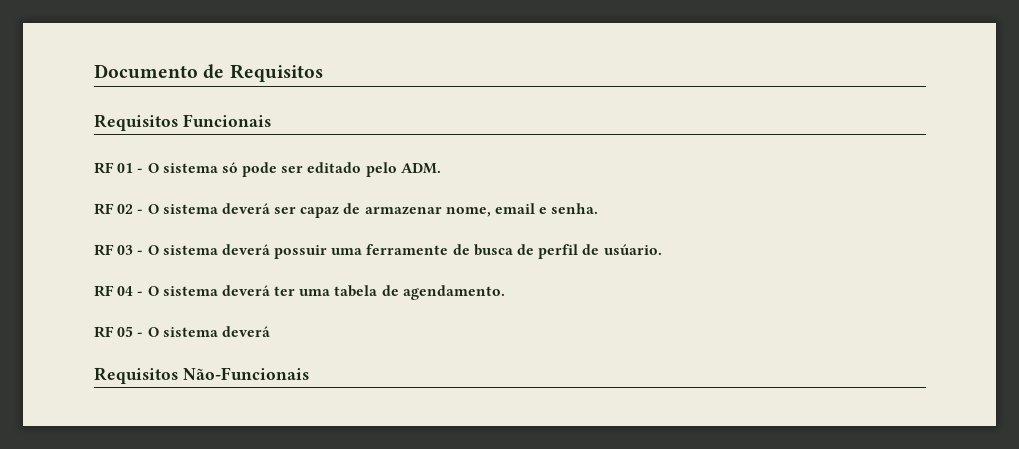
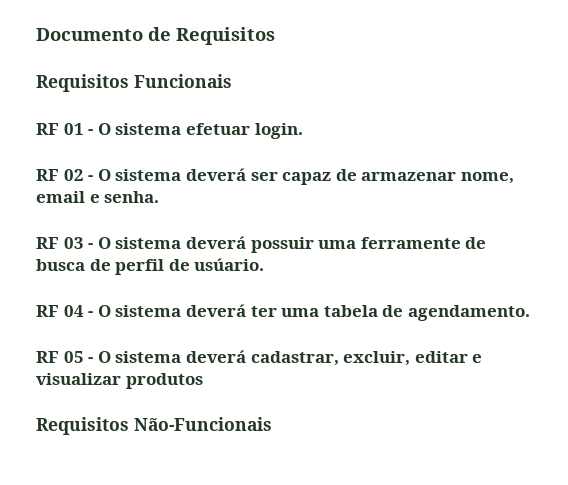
- RF 01 - O sistema só pode ser editado pelo ADM.
+ RF 01 - O sistema efetuar login.
- RF 05 - O sistema deverá
+ RF 05 - O sistema deverá cadastrar, excluir, editar e visualizar produtos

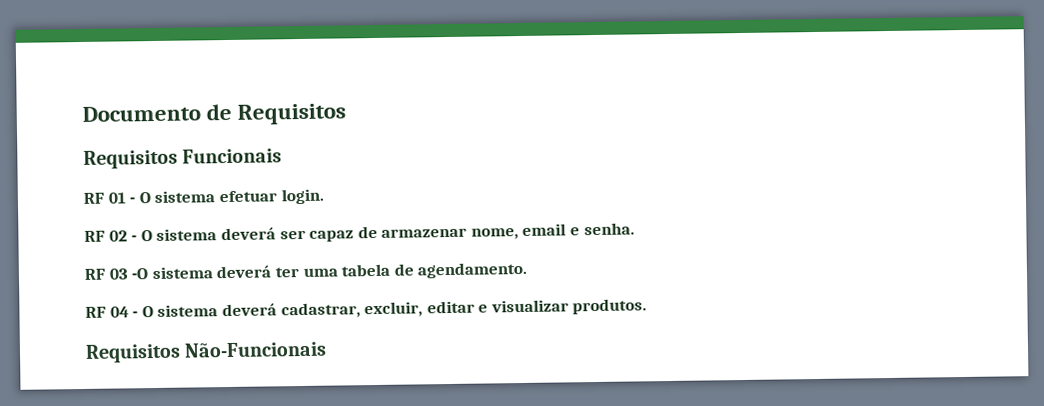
- RF 03 - O sistema deverá possuir uma ferramente de busca de perfil de usúario.
- RF 04 - O sistema deverá ter uma tabela de agendamento.
+ RF 03 -O sistema deverá ter uma tabela de agendamento.
- RF 05 - O sistema deverá cadastrar, excluir, editar e visualizar produtos
+ RF 04 - O sistema deverá cadastrar, excluir, editar e visualizar produtos.

